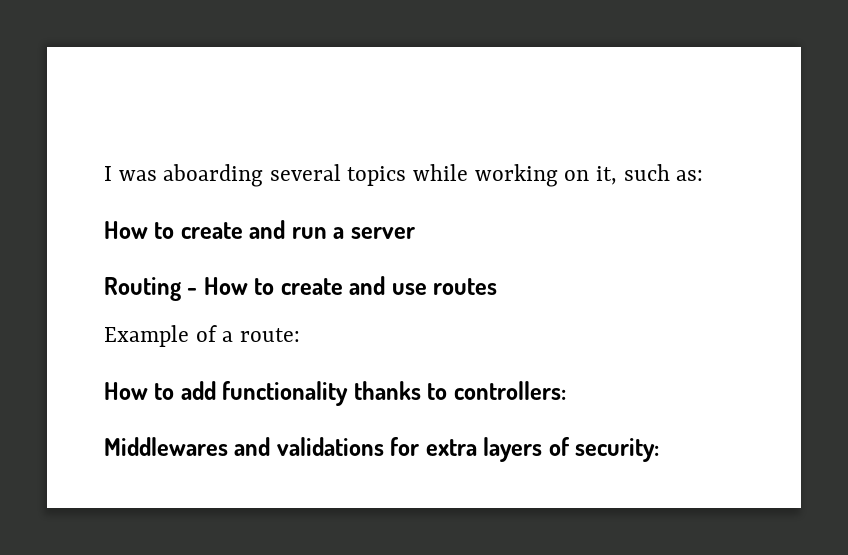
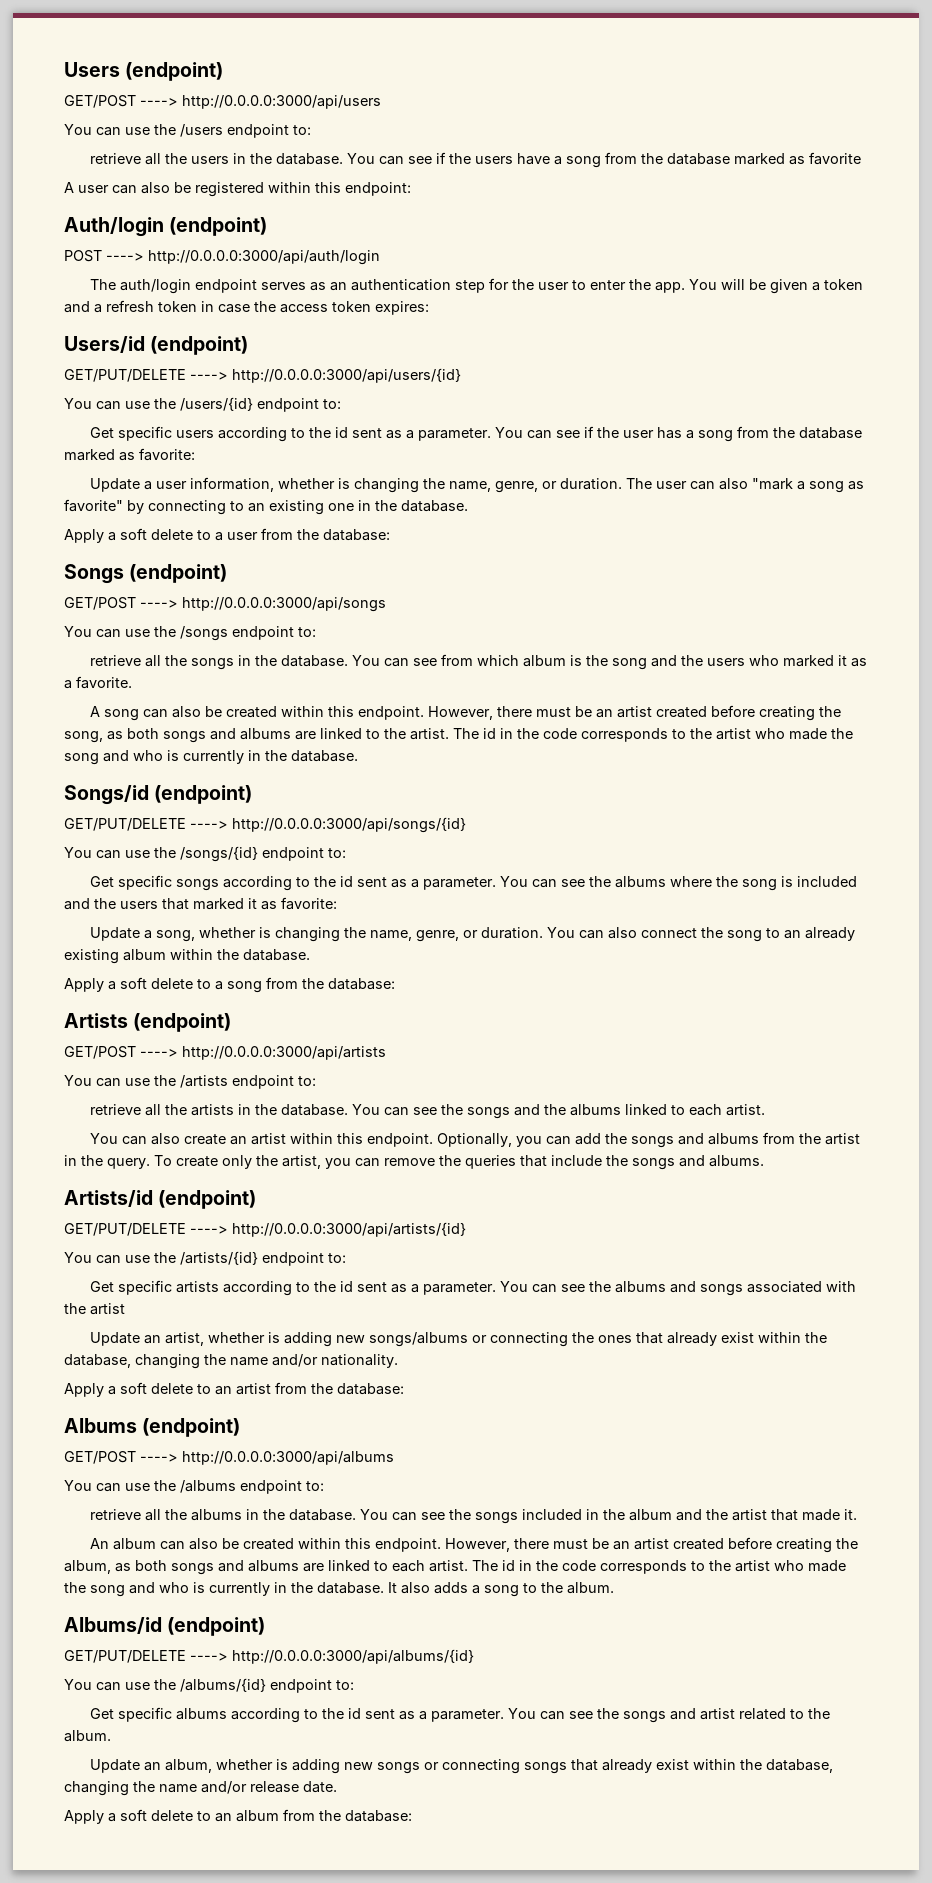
- I was aboarding several topics while working on it, such as:
- How to create and run a server
- Routing - How to create and use routes
- Example of a route:
- How to add functionality thanks to controllers:
- Middlewares and validations for extra layers of security:
+ Users (endpoint)
+ GET/POST ----> http://0.0.0.0:3000/api/users
+ You can use the /users endpoint to:
+ retrieve all the users in the database. You can see if the users have a song from the database marked as favorite
+ A user can also be registered within this endpoint:
+ Auth/login (endpoint)
+ POST ----> http://0.0.0.0:3000/api/auth/login
+ The auth/login endpoint serves as an authentication step for the user to enter the app. You will be given a token and a refresh token in case the access token expires:
+ Users/id (endpoint)
+ GET/PUT/DELETE ----> http://0.0.0.0:3000/api/users/{id}
+ You can use the /users/{id} endpoint to:
+ Get specific users according to the id sent as a parameter. You can see if the user has a song from the database marked as favorite:
+ Update a user information, whether is changing the name, genre, or duration. The user can also "mark a song as favorite" by connecting to an existing one in the database.
+ Apply a soft delete to a user from the database:
+ Songs (endpoint)
+ GET/POST ----> http://0.0.0.0:3000/api/songs
+ You can use the /songs endpoint to:
+ retrieve all the songs in the database. You can see from which album is the song and the users who marked it as a favorite.
+ A song can also be created within this endpoint. However, there must be an artist created before creating the song, as both songs and albums are linked to the artist. The id in the code corresponds to the artist who made the song and who is currently in the database.
+ Songs/id (endpoint)
+ GET/PUT/DELETE ----> http://0.0.0.0:3000/api/songs/{id}
+ You can use the /songs/{id} endpoint to:
+ Get specific songs according to the id sent as a parameter. You can see the albums where the song is included and the users that marked it as favorite:
+ Update a song, whether is changing the name, genre, or duration. You can also connect the song to an already existing album within the database.
+ Apply a soft delete to a song from the database:
+ Artists (endpoint)
+ GET/POST ----> http://0.0.0.0:3000/api/artists
+ You can use the /artists endpoint to:
+ retrieve all the artists in the database. You can see the songs and the albums linked to each artist.
+ You can also create an artist within this endpoint. Optionally, you can add the songs and albums from the artist in the query. To create only the artist, you can remove the queries that include the songs and albums.
+ Artists/id (endpoint)
+ GET/PUT/DELETE ----> http://0.0.0.0:3000/api/artists/{id}
+ You can use the /artists/{id} endpoint to:
+ Get specific artists according to the id sent as a parameter. You can see the albums and songs associated with the artist
+ Update an artist, whether is adding new songs/albums or connecting the ones that already exist within the database, changing the name and/or nationality.
+ Apply a soft delete to an artist from the database:
+ Albums (endpoint)
+ GET/POST ----> http://0.0.0.0:3000/api/albums
+ You can use the /albums endpoint to:
+ retrieve all the albums in the database. You can see the songs included in the album and the artist that made it.
+ An album can also be created within this endpoint. However, there must be an artist created before creating the album, as both songs and albums are linked to each artist. The id in the code corresponds to the artist who made the song and who is currently in the database. It also adds a song to the album.
+ Albums/id (endpoint)
+ GET/PUT/DELETE ----> http://0.0.0.0:3000/api/albums/{id}
+ You can use the /albums/{id} endpoint to:
+ Get specific albums according to the id sent as a parameter. You can see the songs and artist related to the album.
+ Update an album, whether is adding new songs or connecting songs that already exist within the database, changing the name and/or release date.
+ Apply a soft delete to an album from the database:

